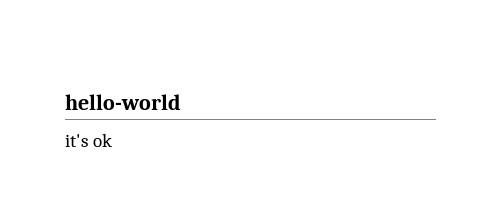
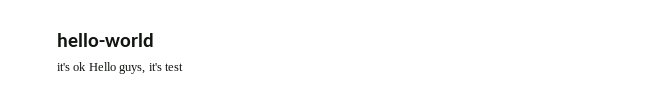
- it's ok
+ it's ok Hello guys, it's test

